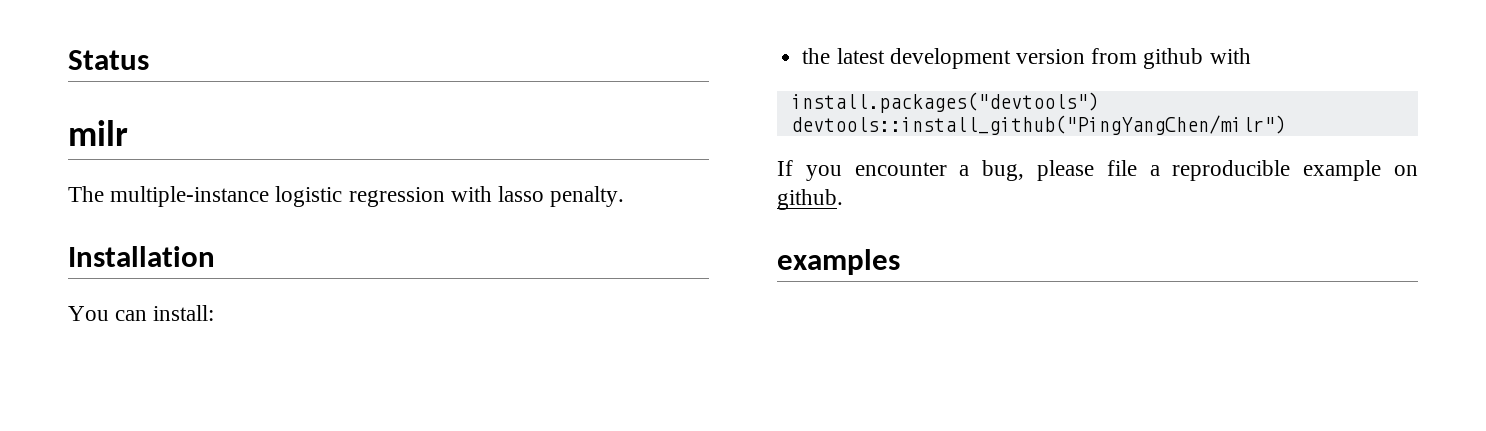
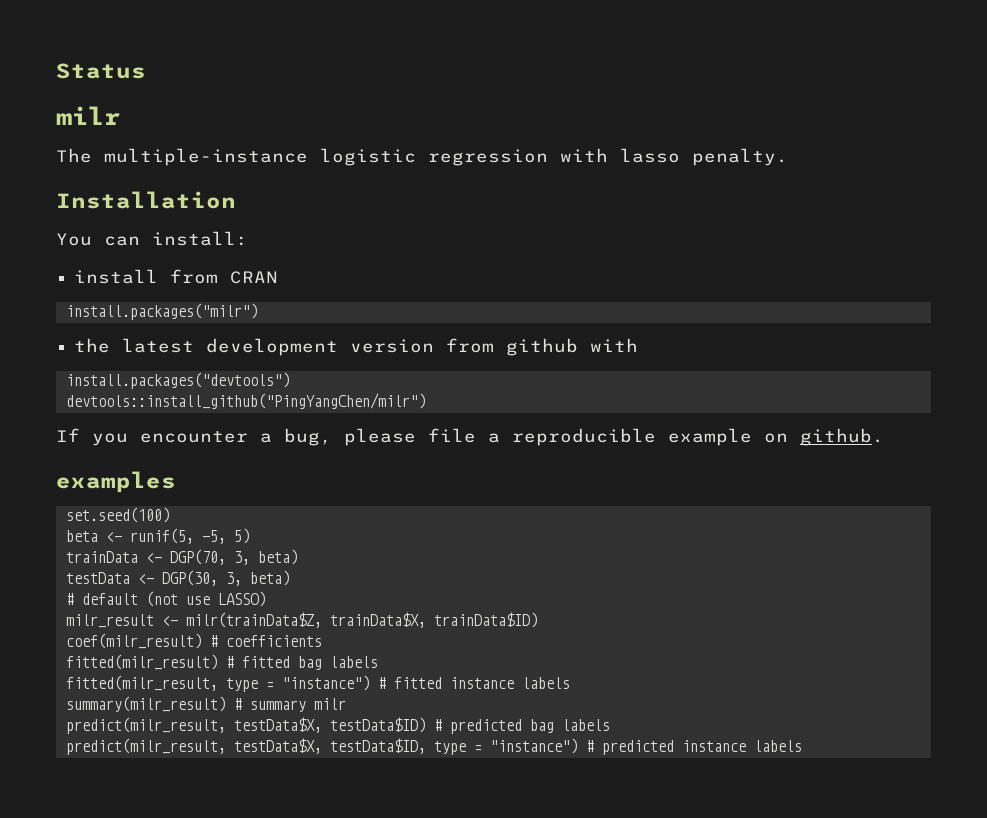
+ install from CRAN
+ install.packages("milr")
+ set.seed(100)
+ beta <- runif(5, -5, 5)
+ trainData <- DGP(70, 3, beta)
+ testData <- DGP(30, 3, beta)
+ # default (not use LASSO)
+ milr_result <- milr(trainData$Z, trainData$X, trainData$ID)
+ coef(milr_result) # coefficients
+ fitted(milr_result) # fitted bag labels
+ fitted(milr_result, type = "instance") # fitted instance labels
+ summary(milr_result) # summary milr
+ predict(milr_result, testData$X, testData$ID) # predicted bag labels
+ predict(milr_result, testData$X, testData$ID, type = "instance") # predicted instance labels

